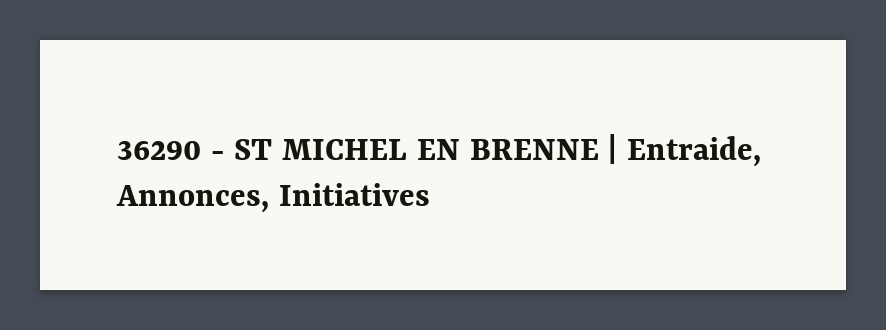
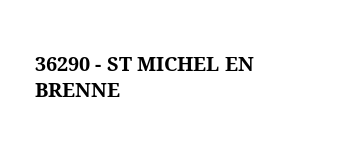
- 36290 - ST MICHEL EN BRENNE | Entraide, Annonces, Initiatives
+ 36290 - ST MICHEL EN BRENNE

